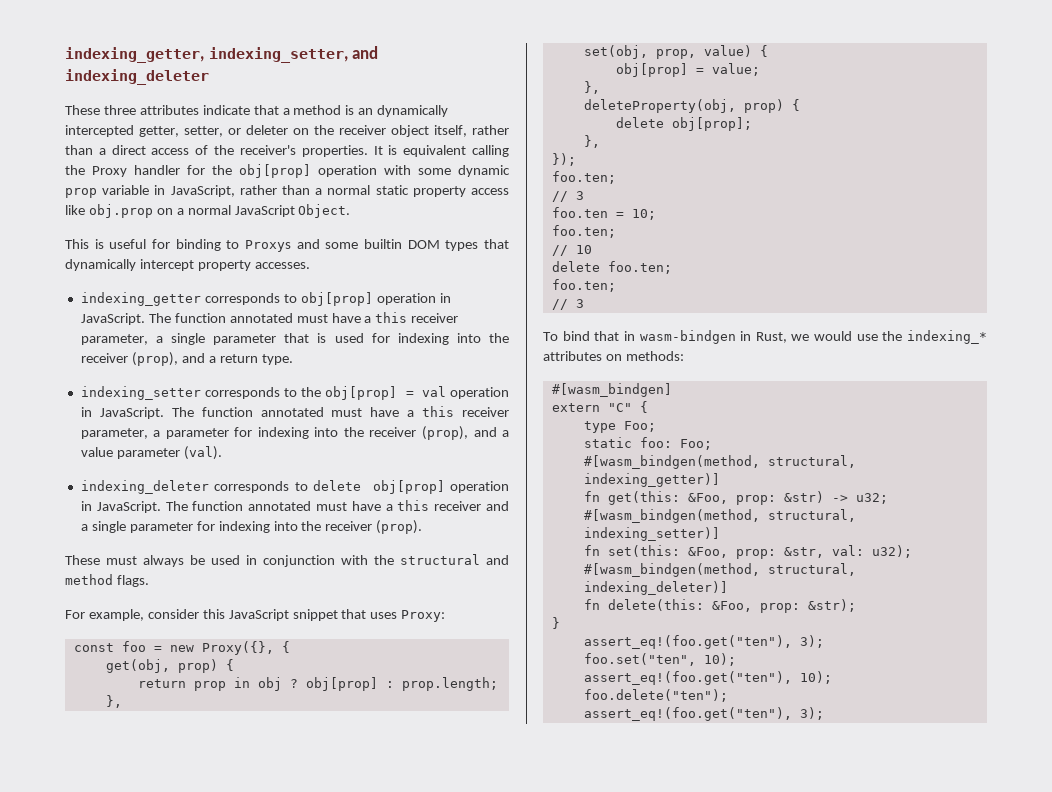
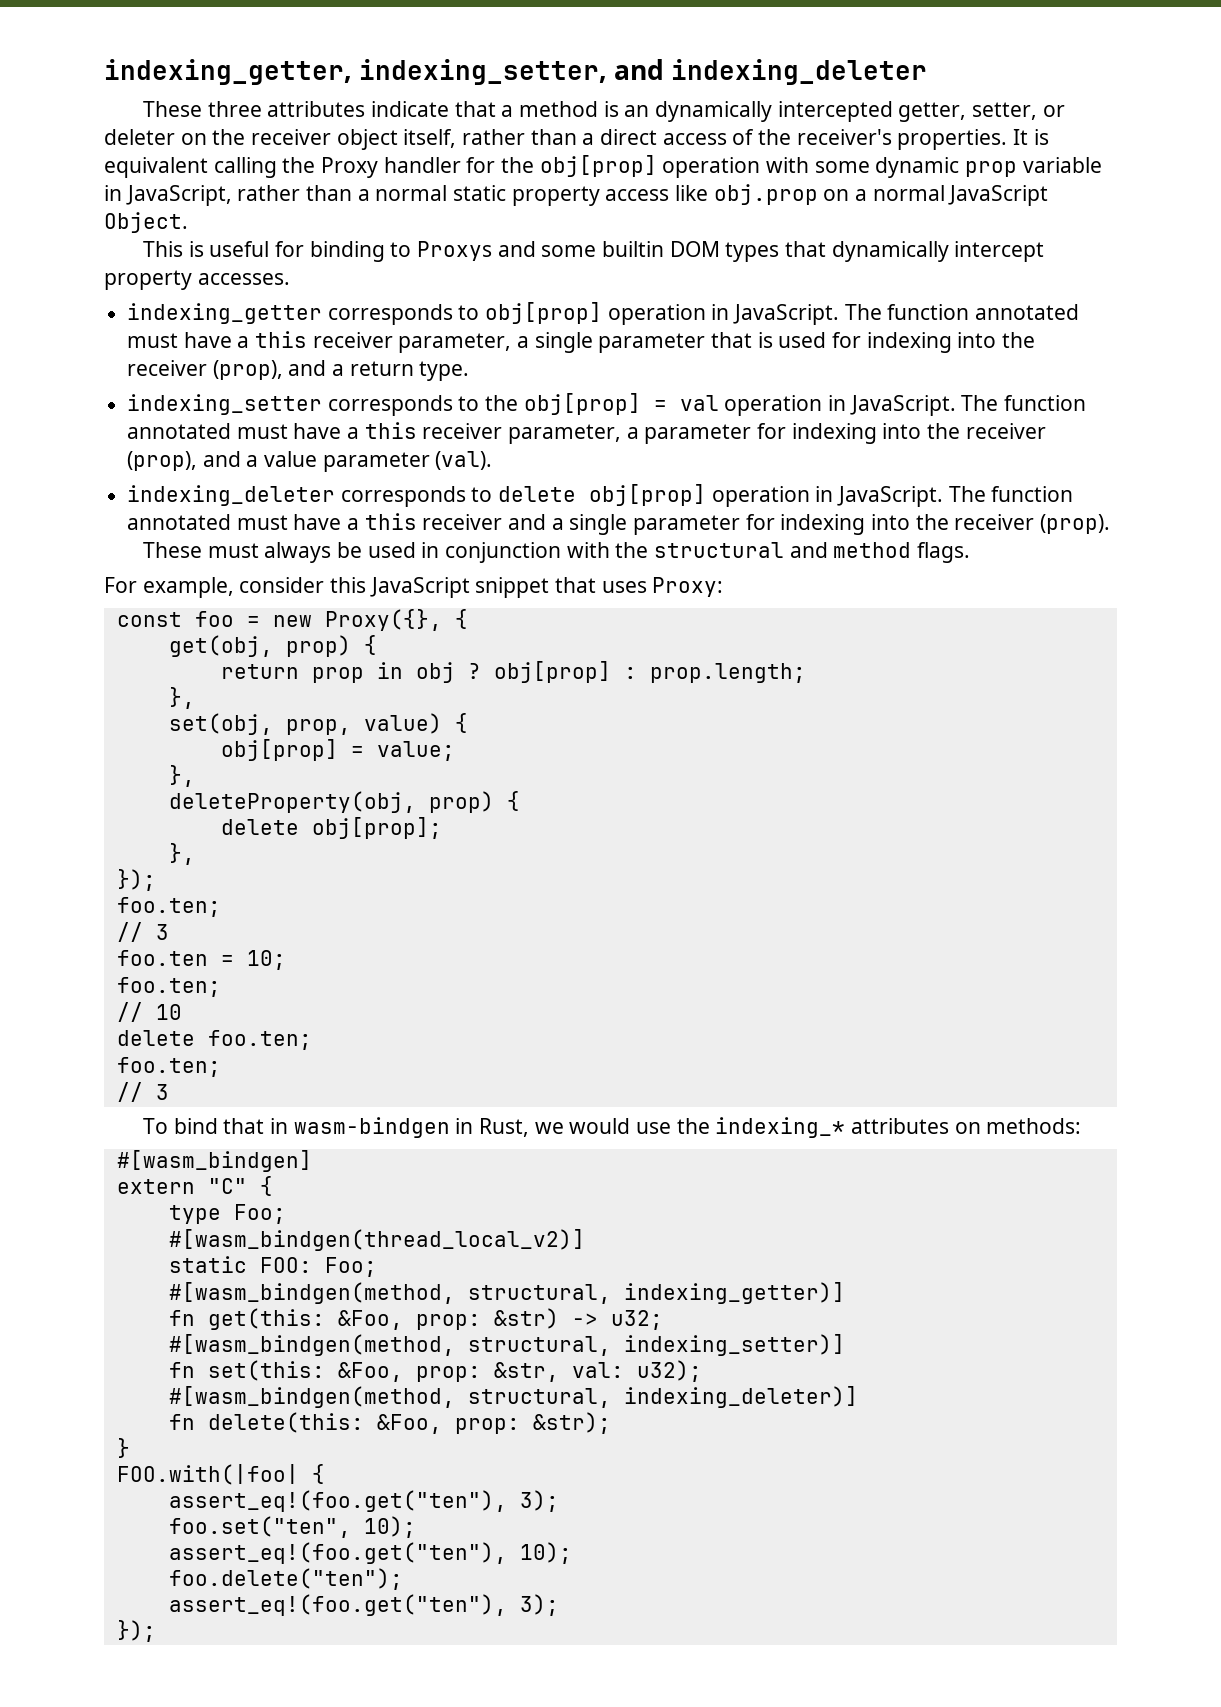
- static foo: Foo;
+ #[wasm_bindgen(thread_local_v2)]
+ static FOO: Foo;
+ FOO.with(|foo| {
  foo.delete("ten");
  assert_eq!(foo.get("ten"), 3);
+ });

